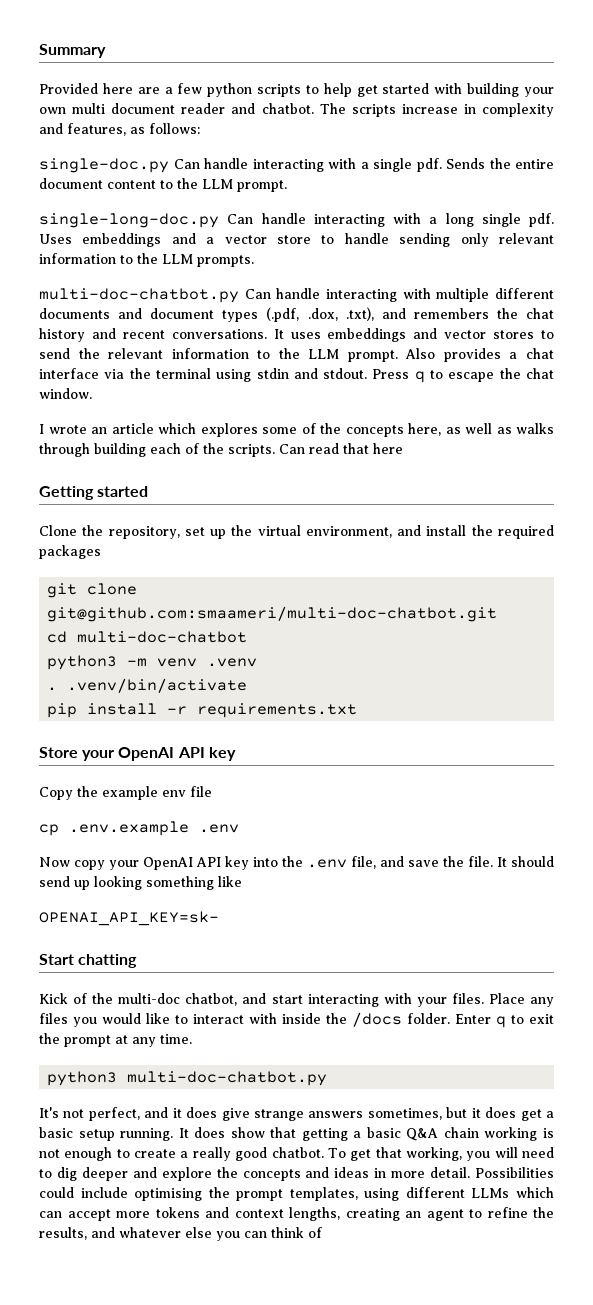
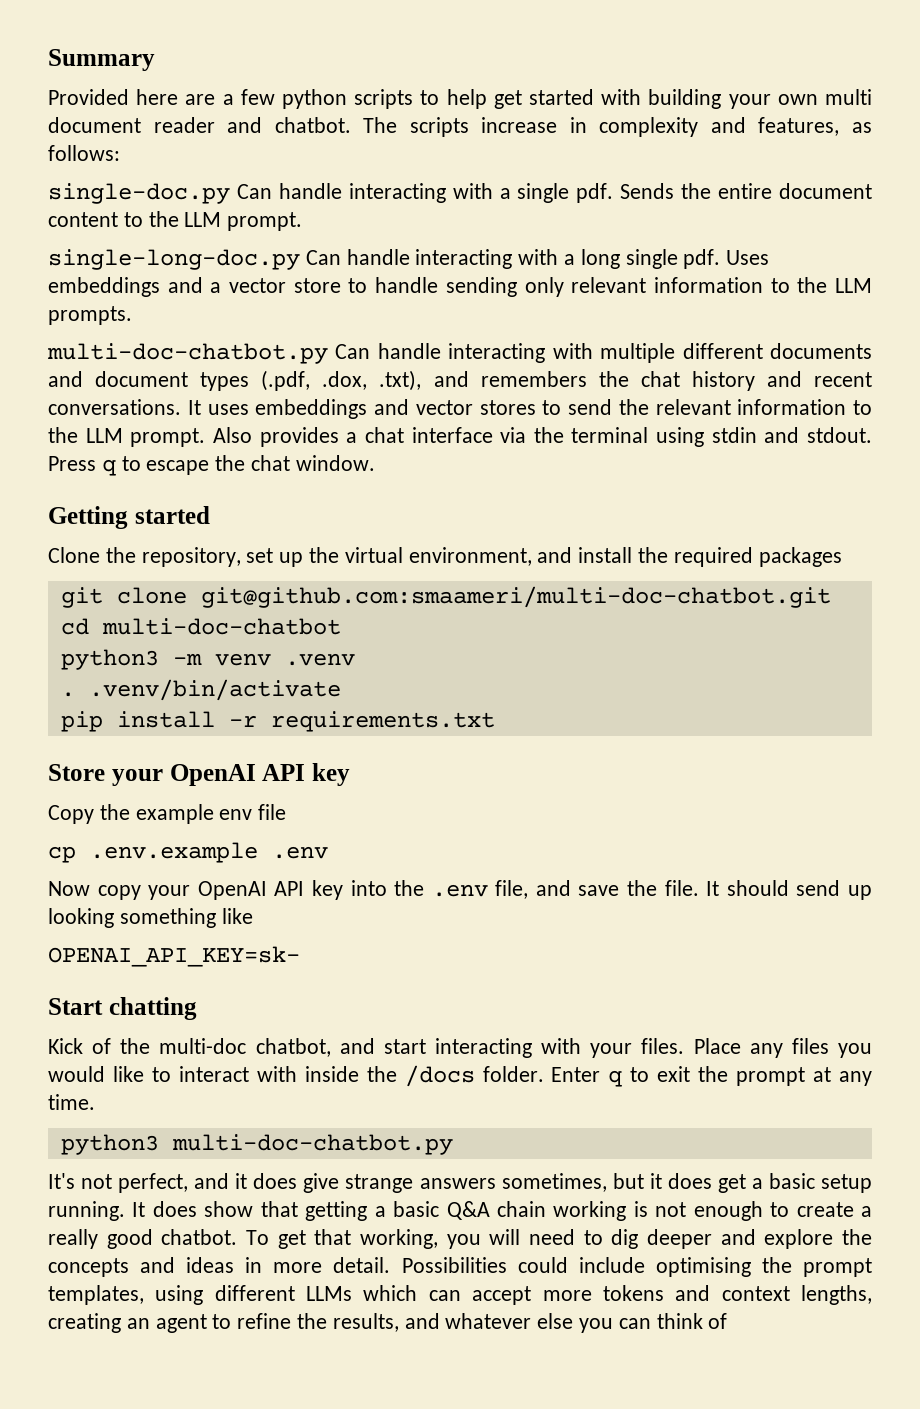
- I wrote an article which explores some of the concepts here, as well as walks through building each of the scripts. Can read that here

